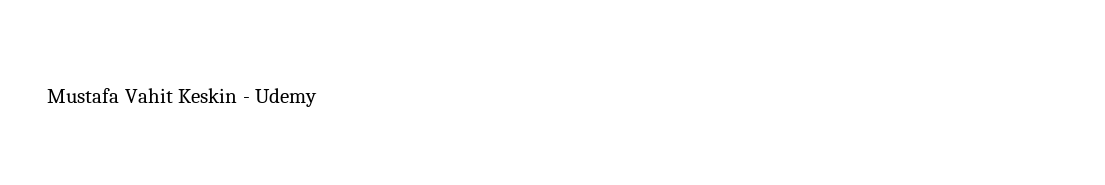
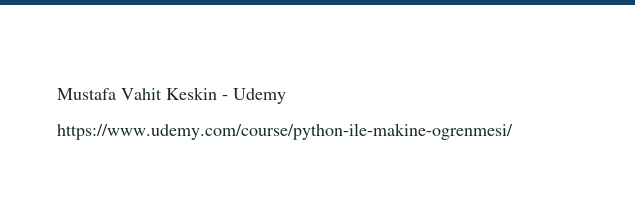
+ https://www.udemy.com/course/python-ile-makine-ogrenmesi/

